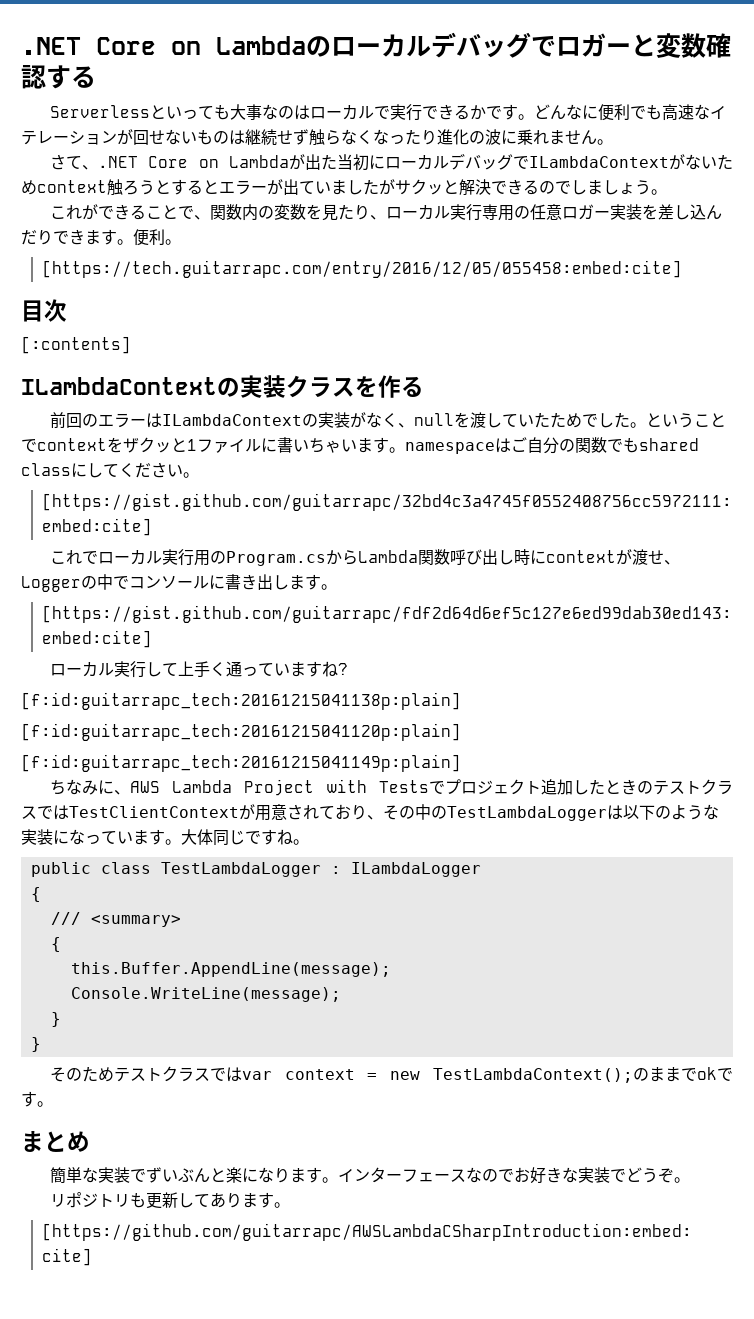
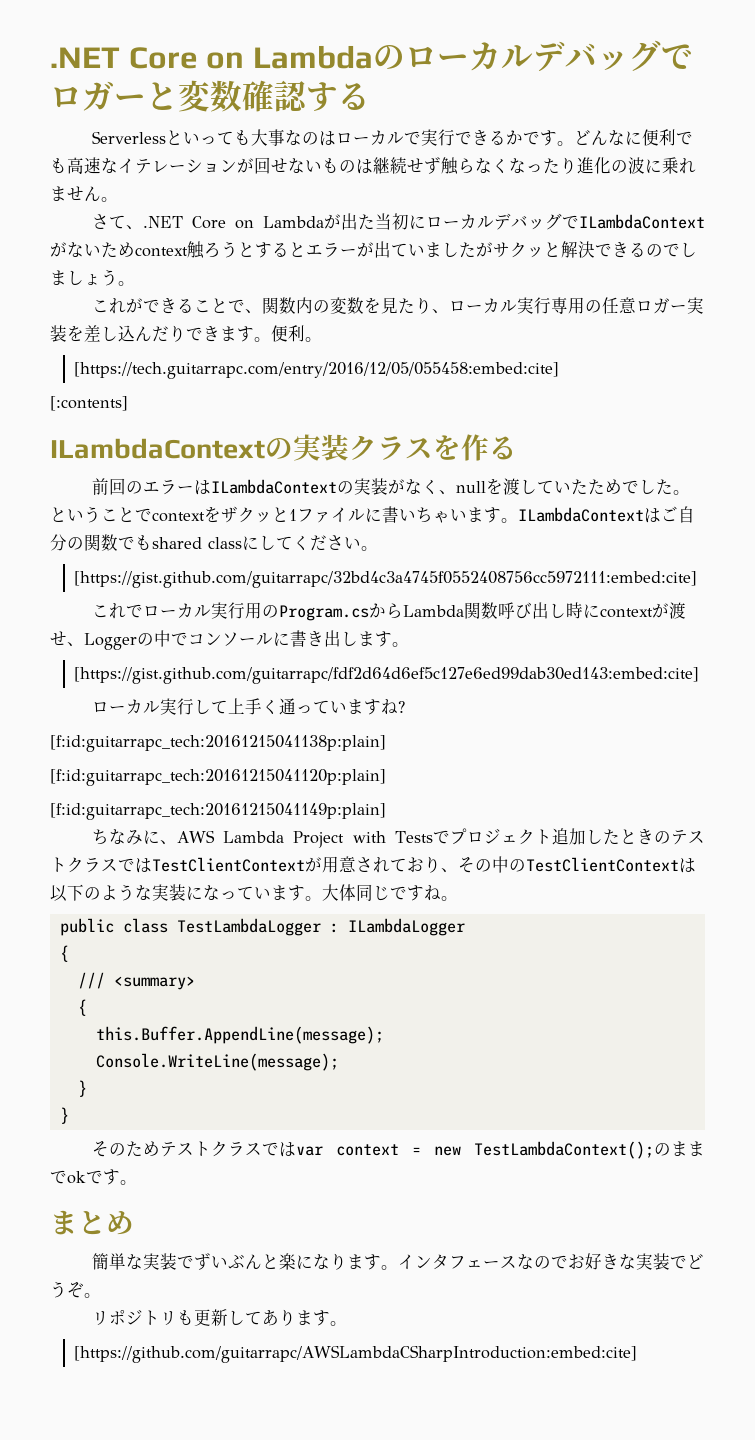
- 目次
- ということでcontextをザクッと1ファイルに書いちゃいます。namespaceはご自分の関数でもshared classにしてください。
+ ということでcontextをザクッと1ファイルに書いちゃいます。ILambdaContextはご自分の関数でもshared classにしてください。
- ちなみに、AWS Lambda Project with Testsでプロジェクト追加したときのテストクラスではTestClientContextが用意されており、その中のTestLambdaLoggerは以下のような実装になっています。
+ ちなみに、AWS Lambda Project with Testsでプロジェクト追加したときのテストクラスではTestClientContextが用意されており、その中のTestClientContextは以下のような実装になっています。
- インターフェースなのでお好きな実装でどうぞ。
+ インタフェースなのでお好きな実装でどうぞ。

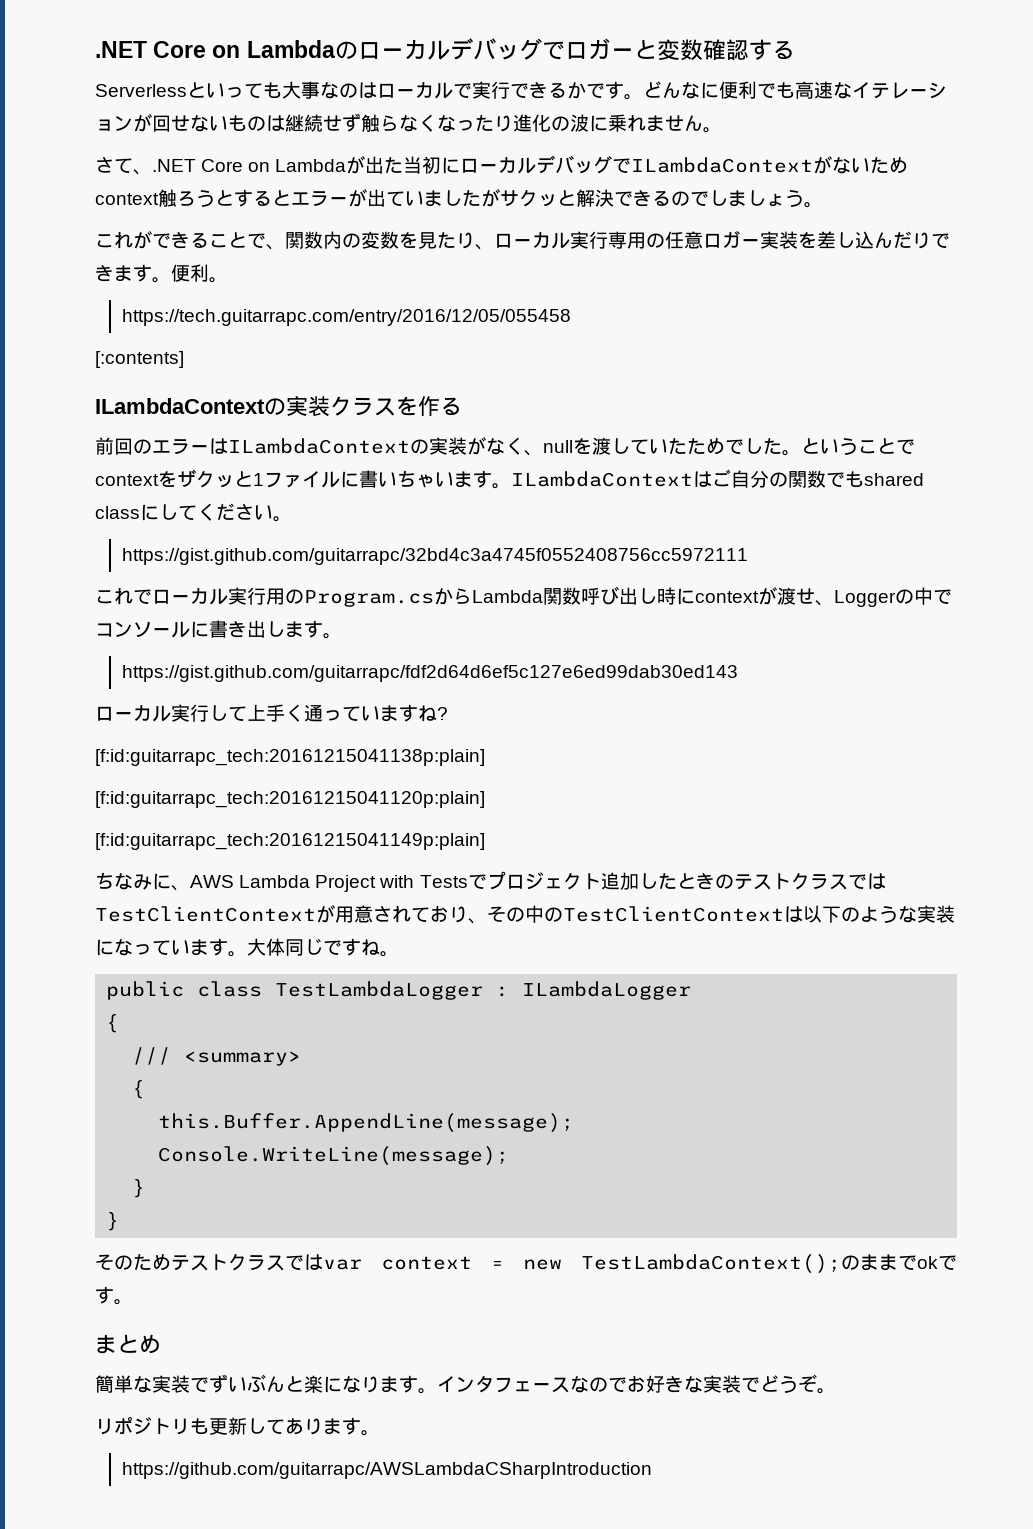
- [https://tech.guitarrapc.com/entry/2016/12/05/055458:embed:cite]
+ https://tech.guitarrapc.com/entry/2016/12/05/055458
- [https://gist.github.com/guitarrapc/32bd4c3a4745f0552408756cc5972111:embed:cite]
+ https://gist.github.com/guitarrapc/32bd4c3a4745f0552408756cc5972111
- [https://gist.github.com/guitarrapc/fdf2d64d6ef5c127e6ed99dab30ed143:embed:cite]
+ https://gist.github.com/guitarrapc/fdf2d64d6ef5c127e6ed99dab30ed143
- [https://github.com/guitarrapc/AWSLambdaCSharpIntroduction:embed:cite]
+ https://github.com/guitarrapc/AWSLambdaCSharpIntroduction

